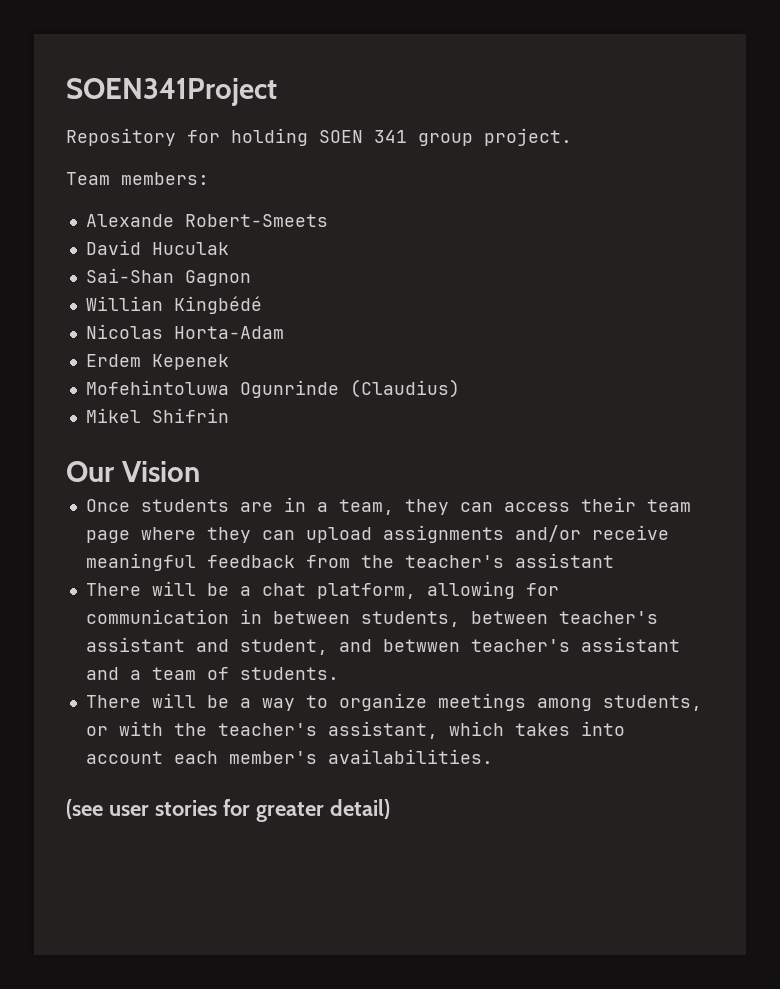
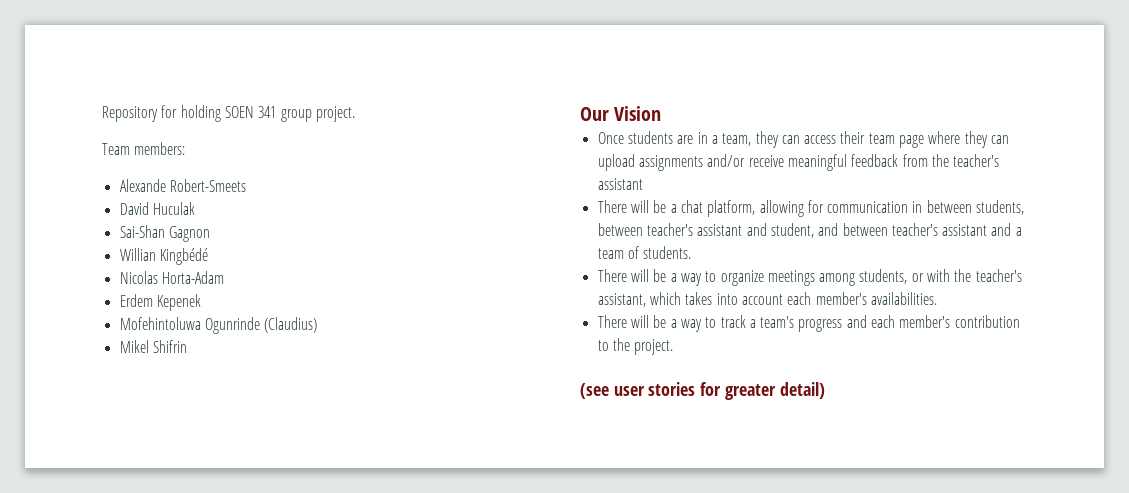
- SOEN341Project
- There will be a chat platform, allowing for communication in between students, between teacher's assistant and student, and betwwen teacher's assistant and a team of students.
+ There will be a chat platform, allowing for communication in between students, between teacher's assistant and student, and between teacher's assistant and a team of students.
+ There will be a way to track a team's progress and each member's contribution to the project.

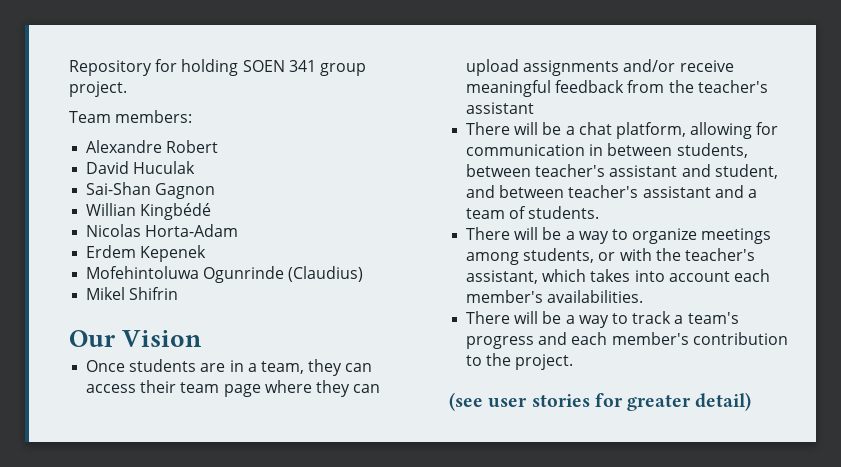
- Alexande Robert-Smeets
+ Alexandre Robert

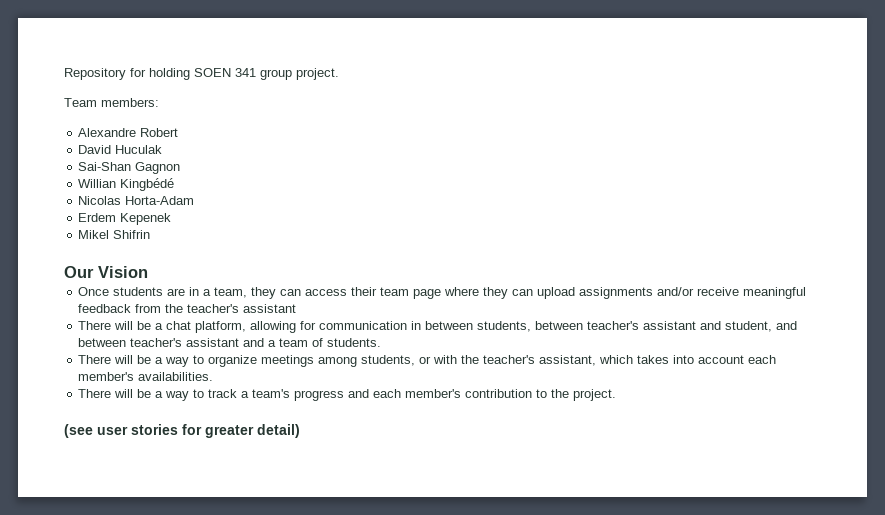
- Mofehintoluwa Ogunrinde (Claudius)

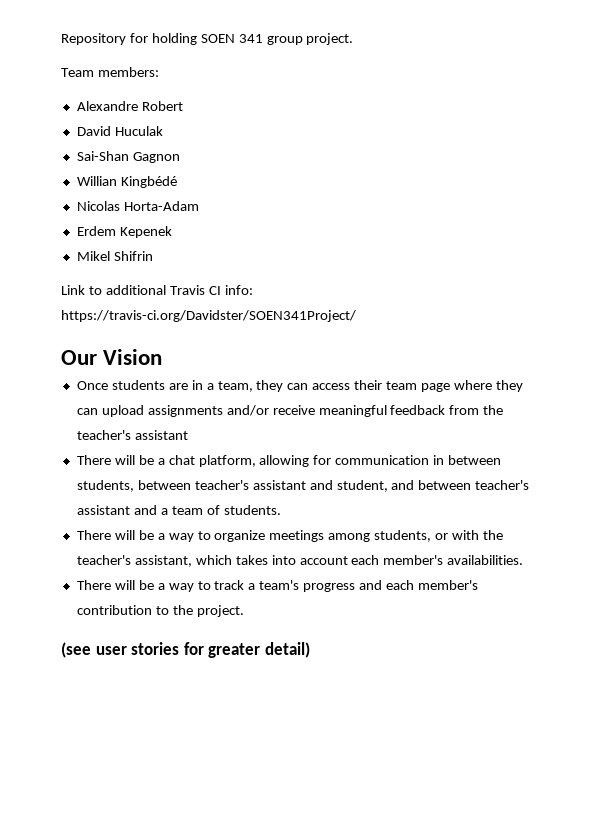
+ Link to additional Travis CI info: https://travis-ci.org/Davidster/SOEN341Project/

